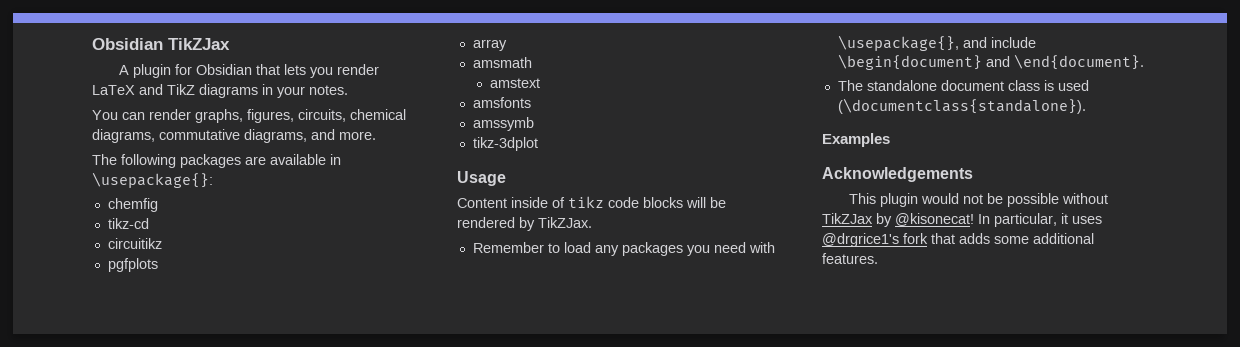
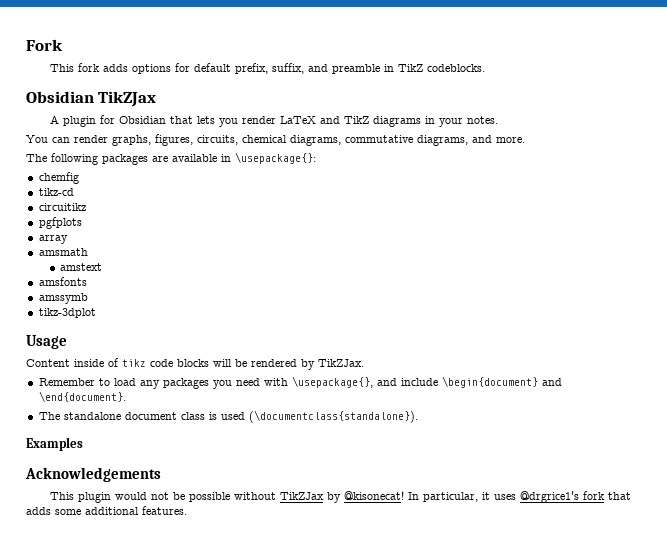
+ Fork
+ This fork adds options for default prefix, suffix, and preamble in TikZ codeblocks.

